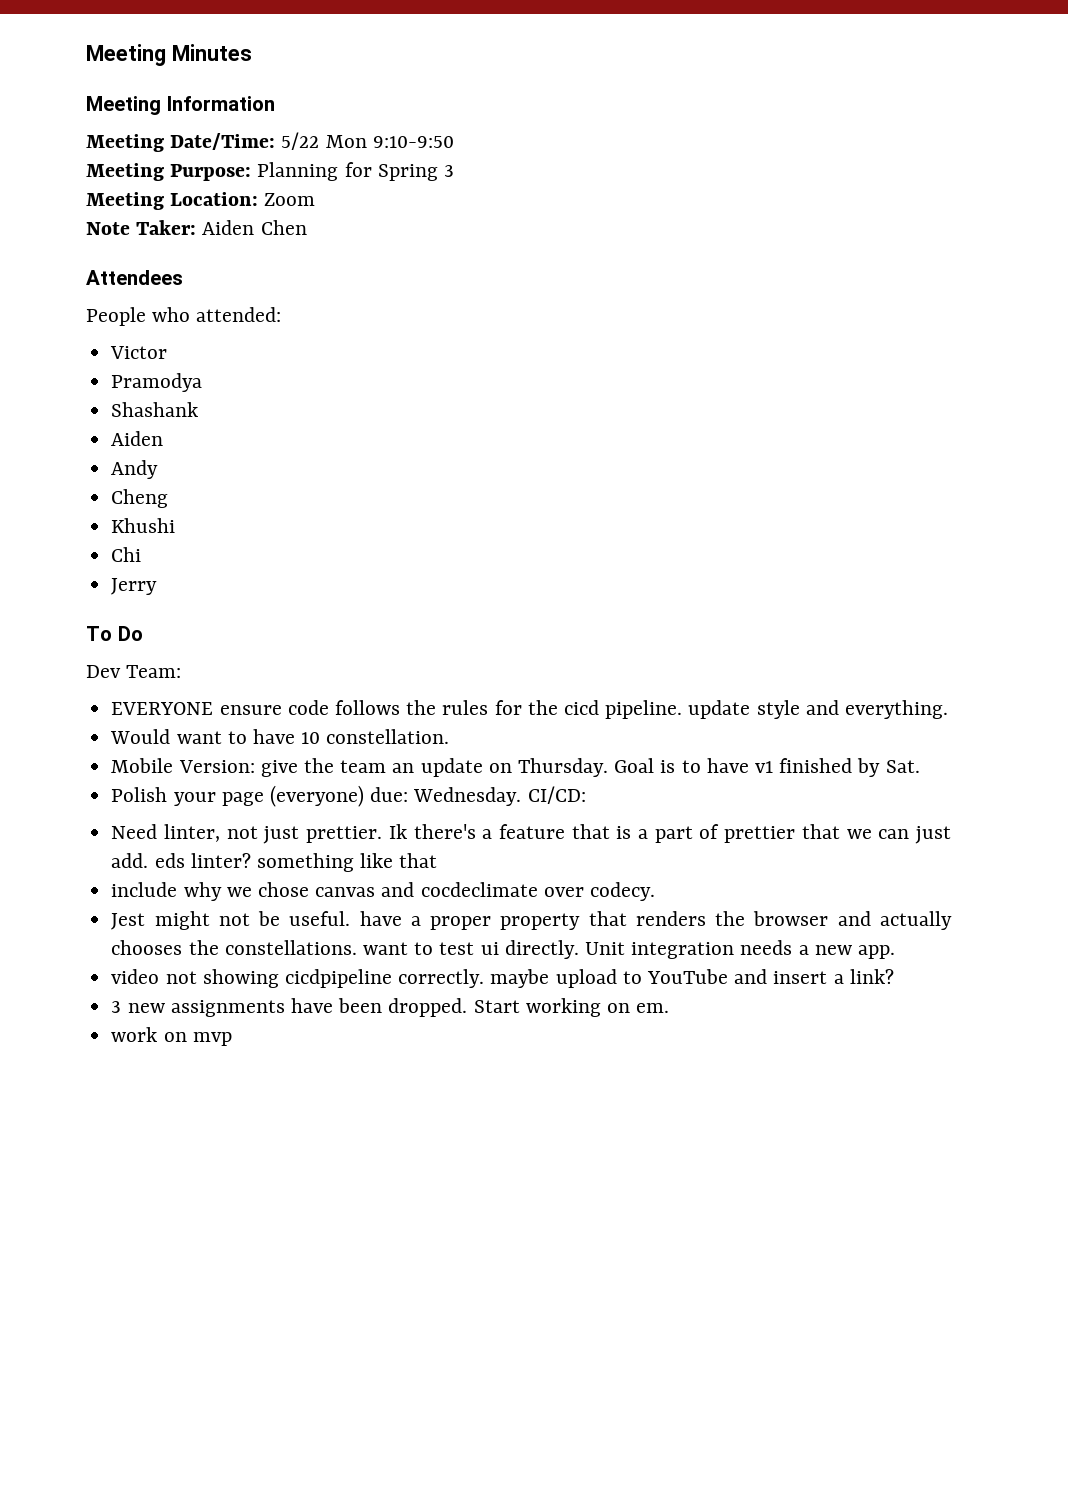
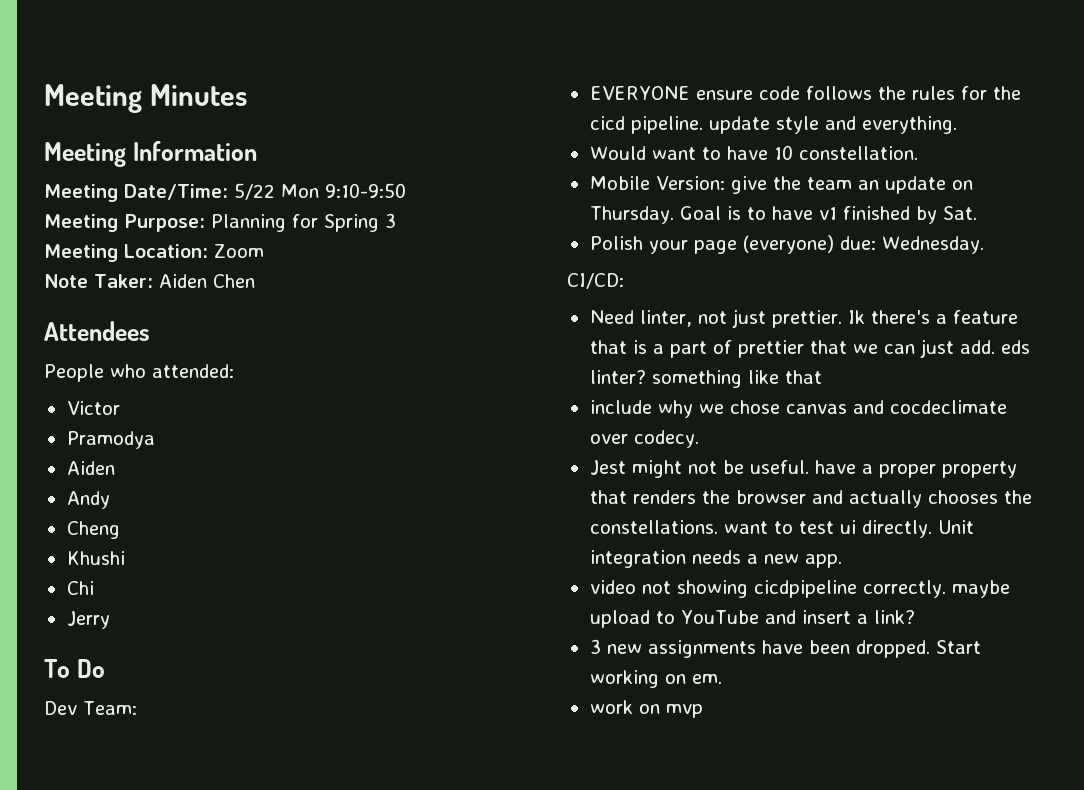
- Shashank
- Polish your page (everyone) due: Wednesday. CI/CD:
+ Polish your page (everyone) due: Wednesday.
+ CI/CD:

